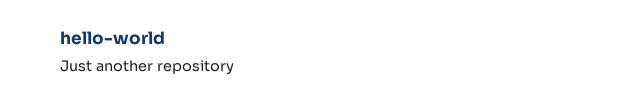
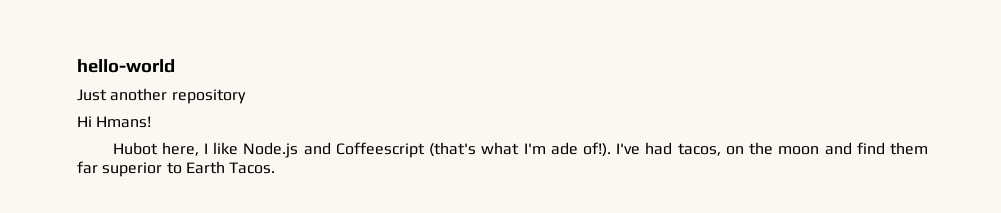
+ Hi Hmans!
+ Hubot here, I like Node.js and Coffeescript (that's what I'm ade of!). I've had tacos, on the moon and find them far superior to Earth Tacos.

